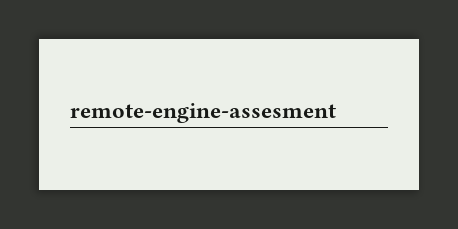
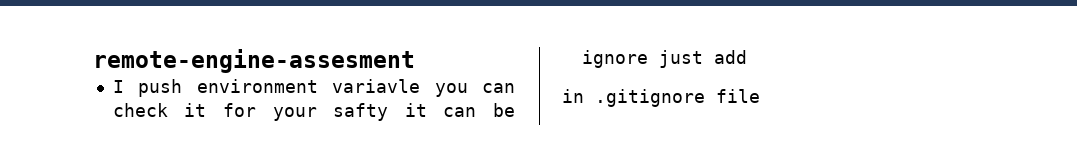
+ I push environment variavle you can check it for your safty it can be ignore just add
+ in .gitignore file

